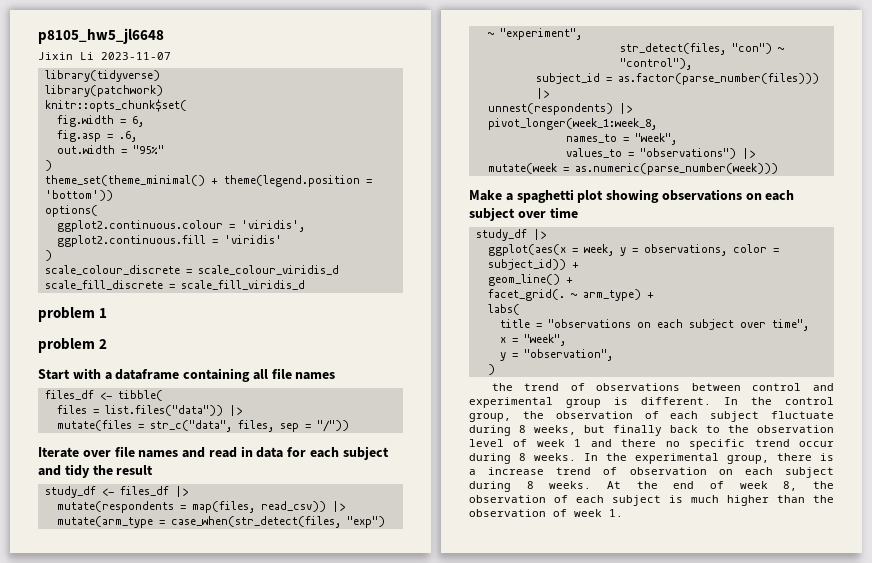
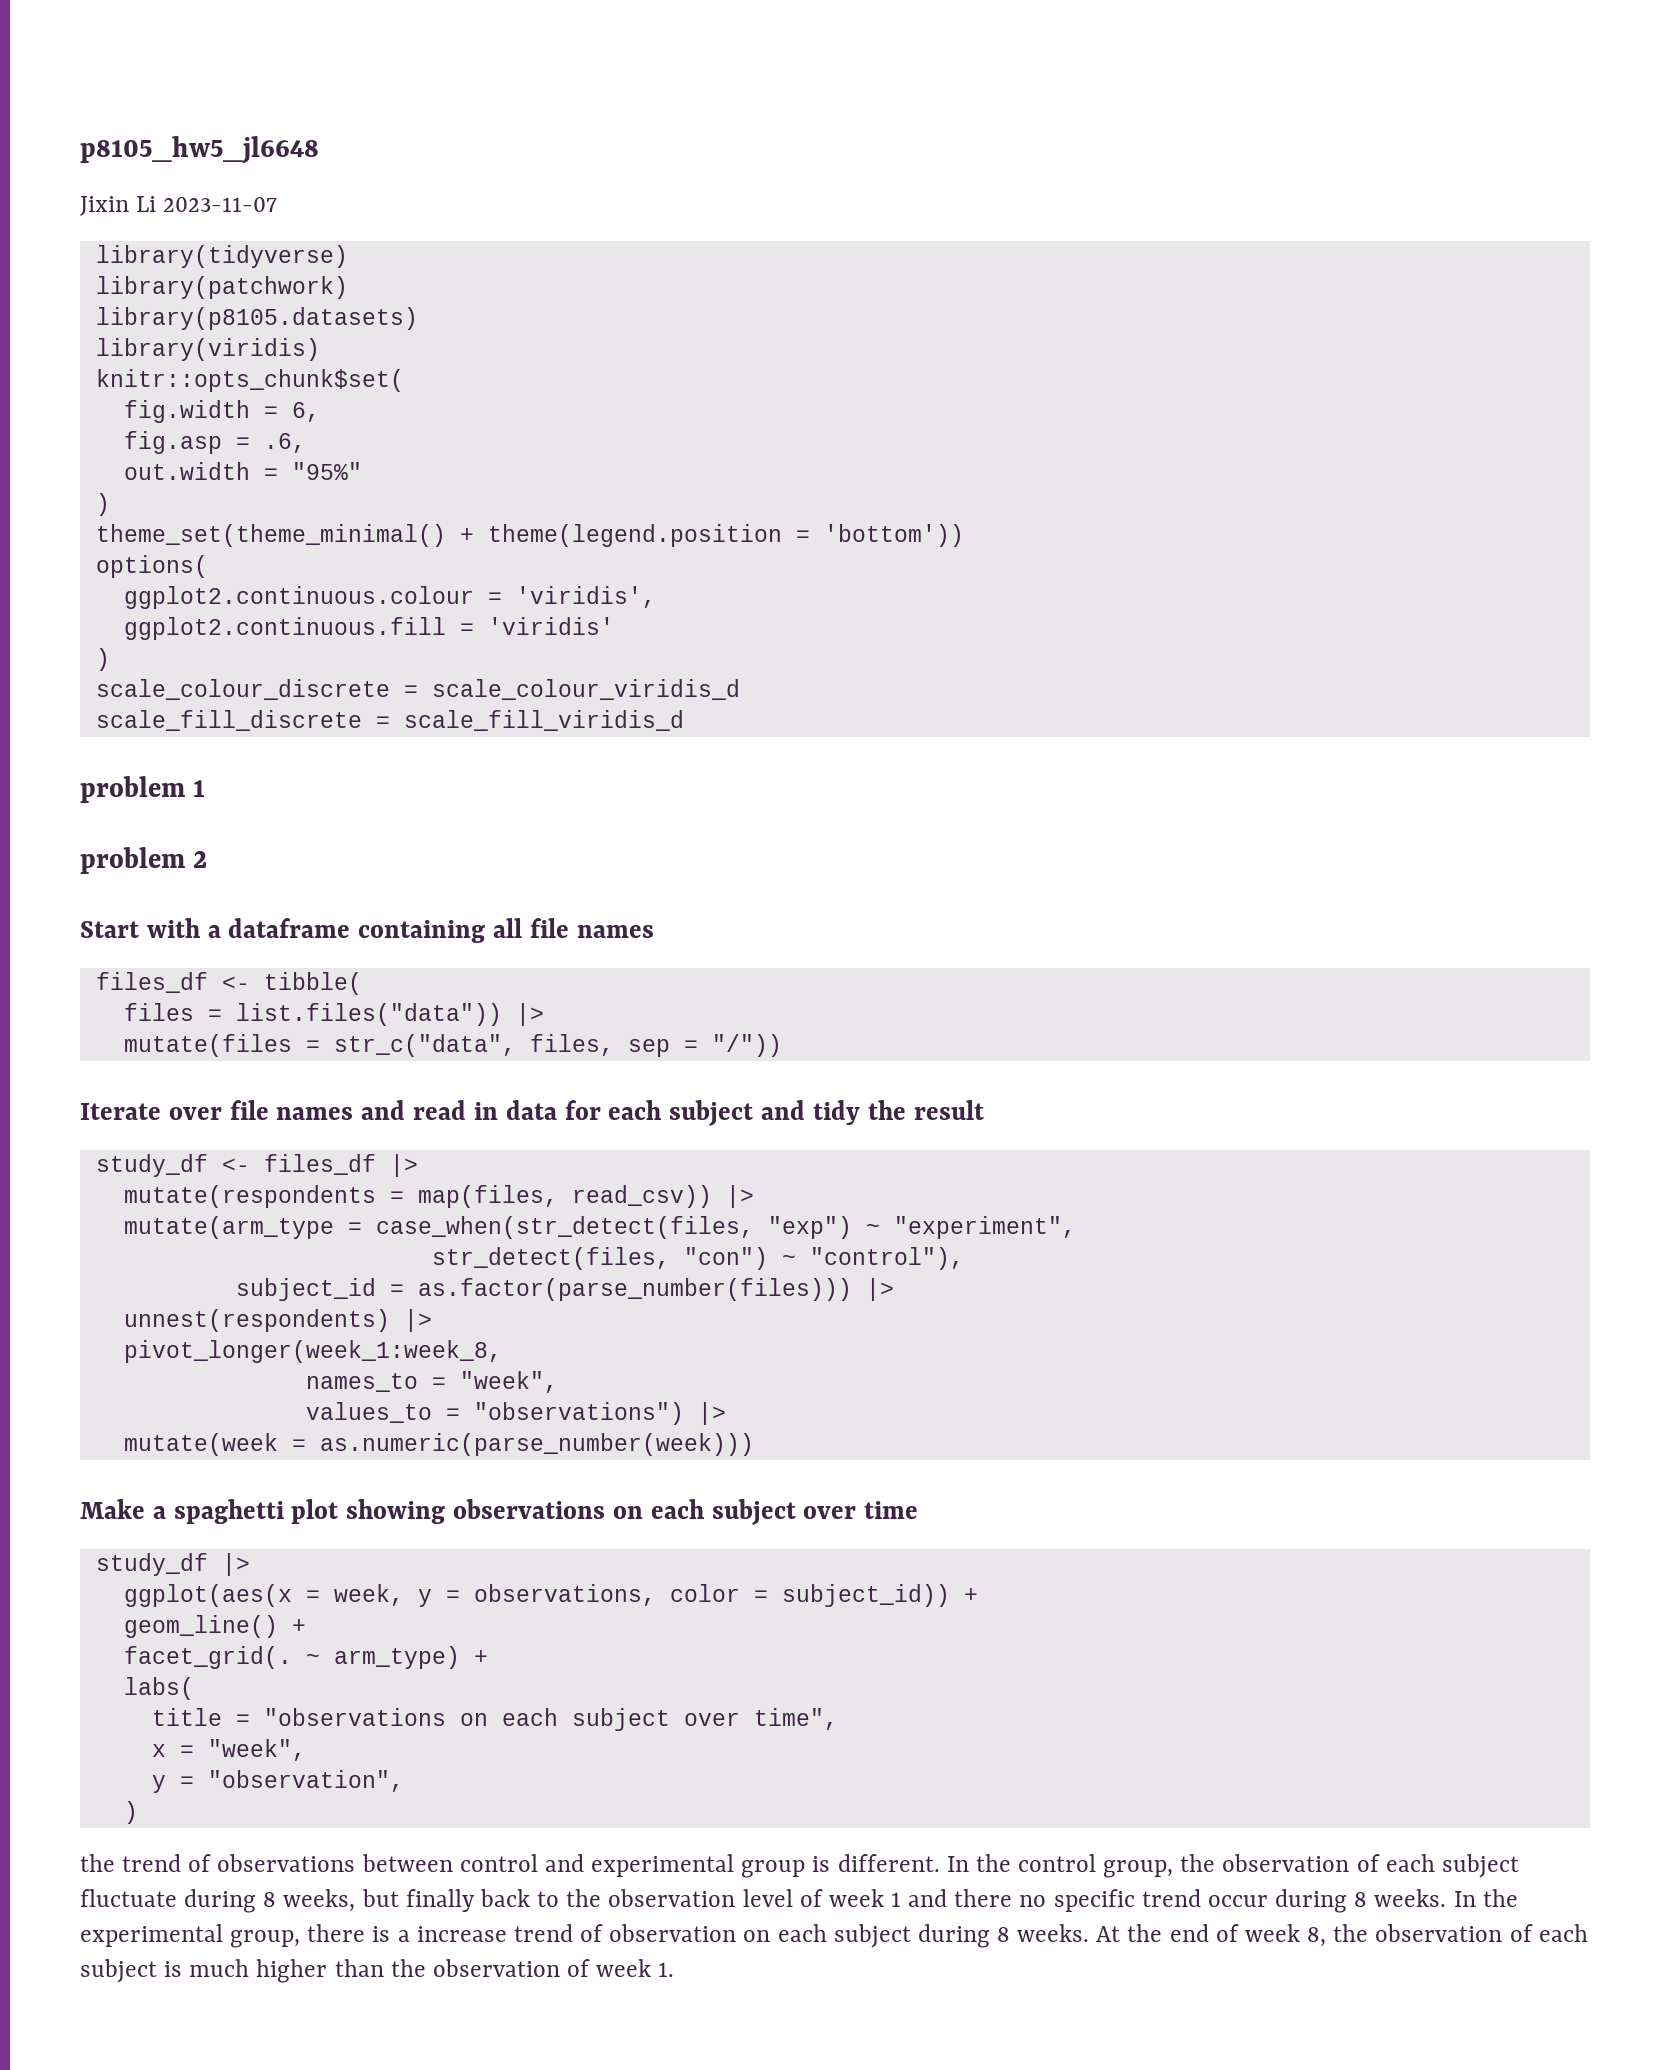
+ library(p8105.datasets)
+ library(viridis)

